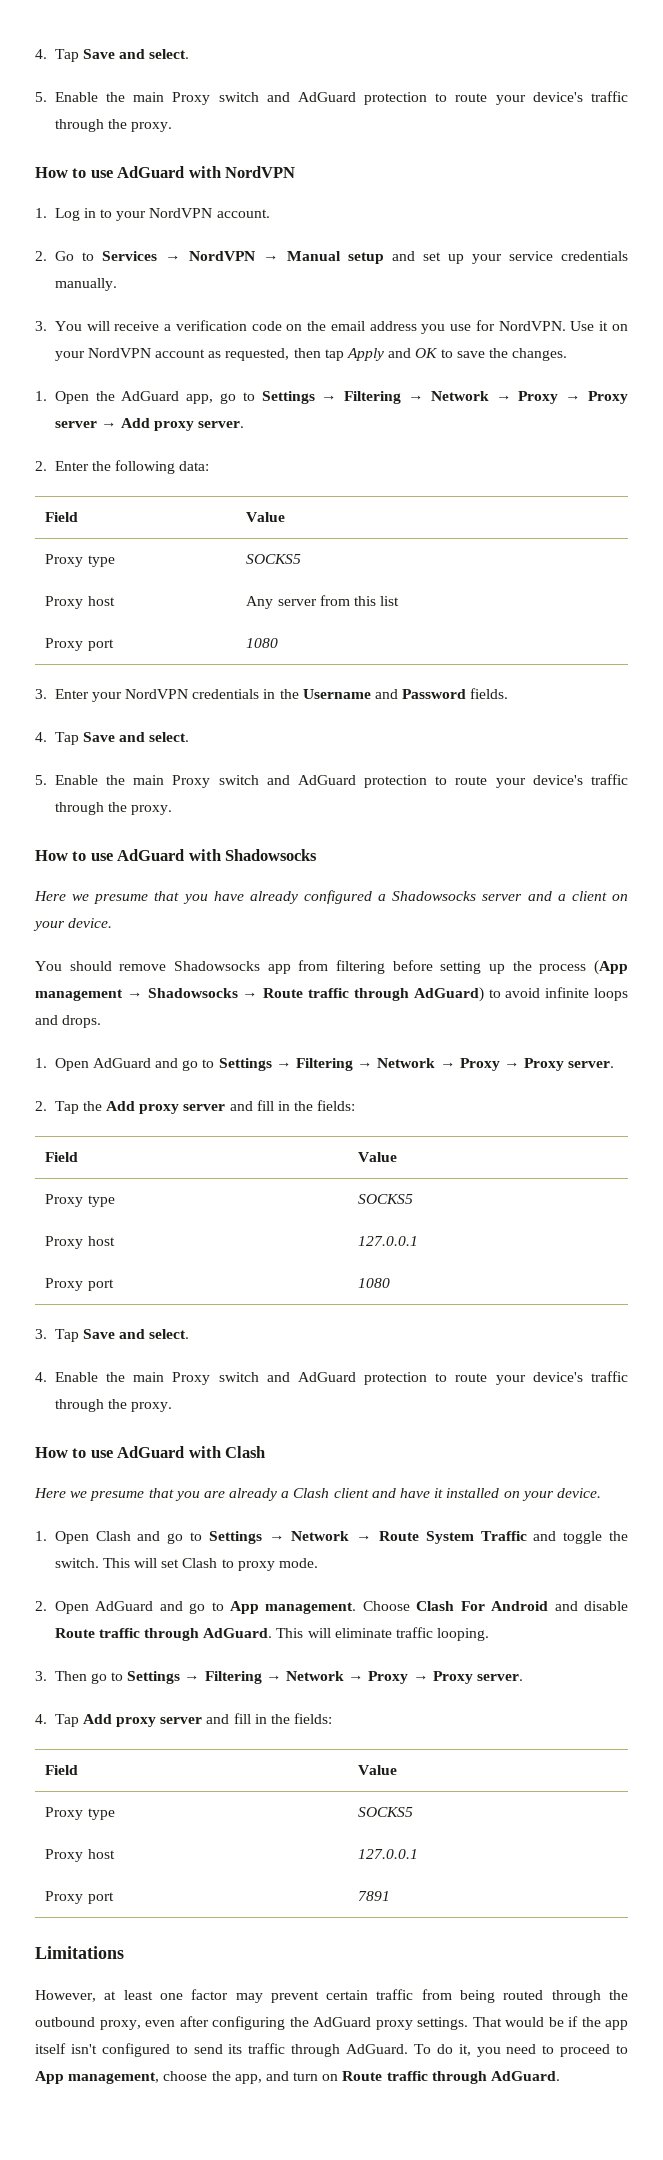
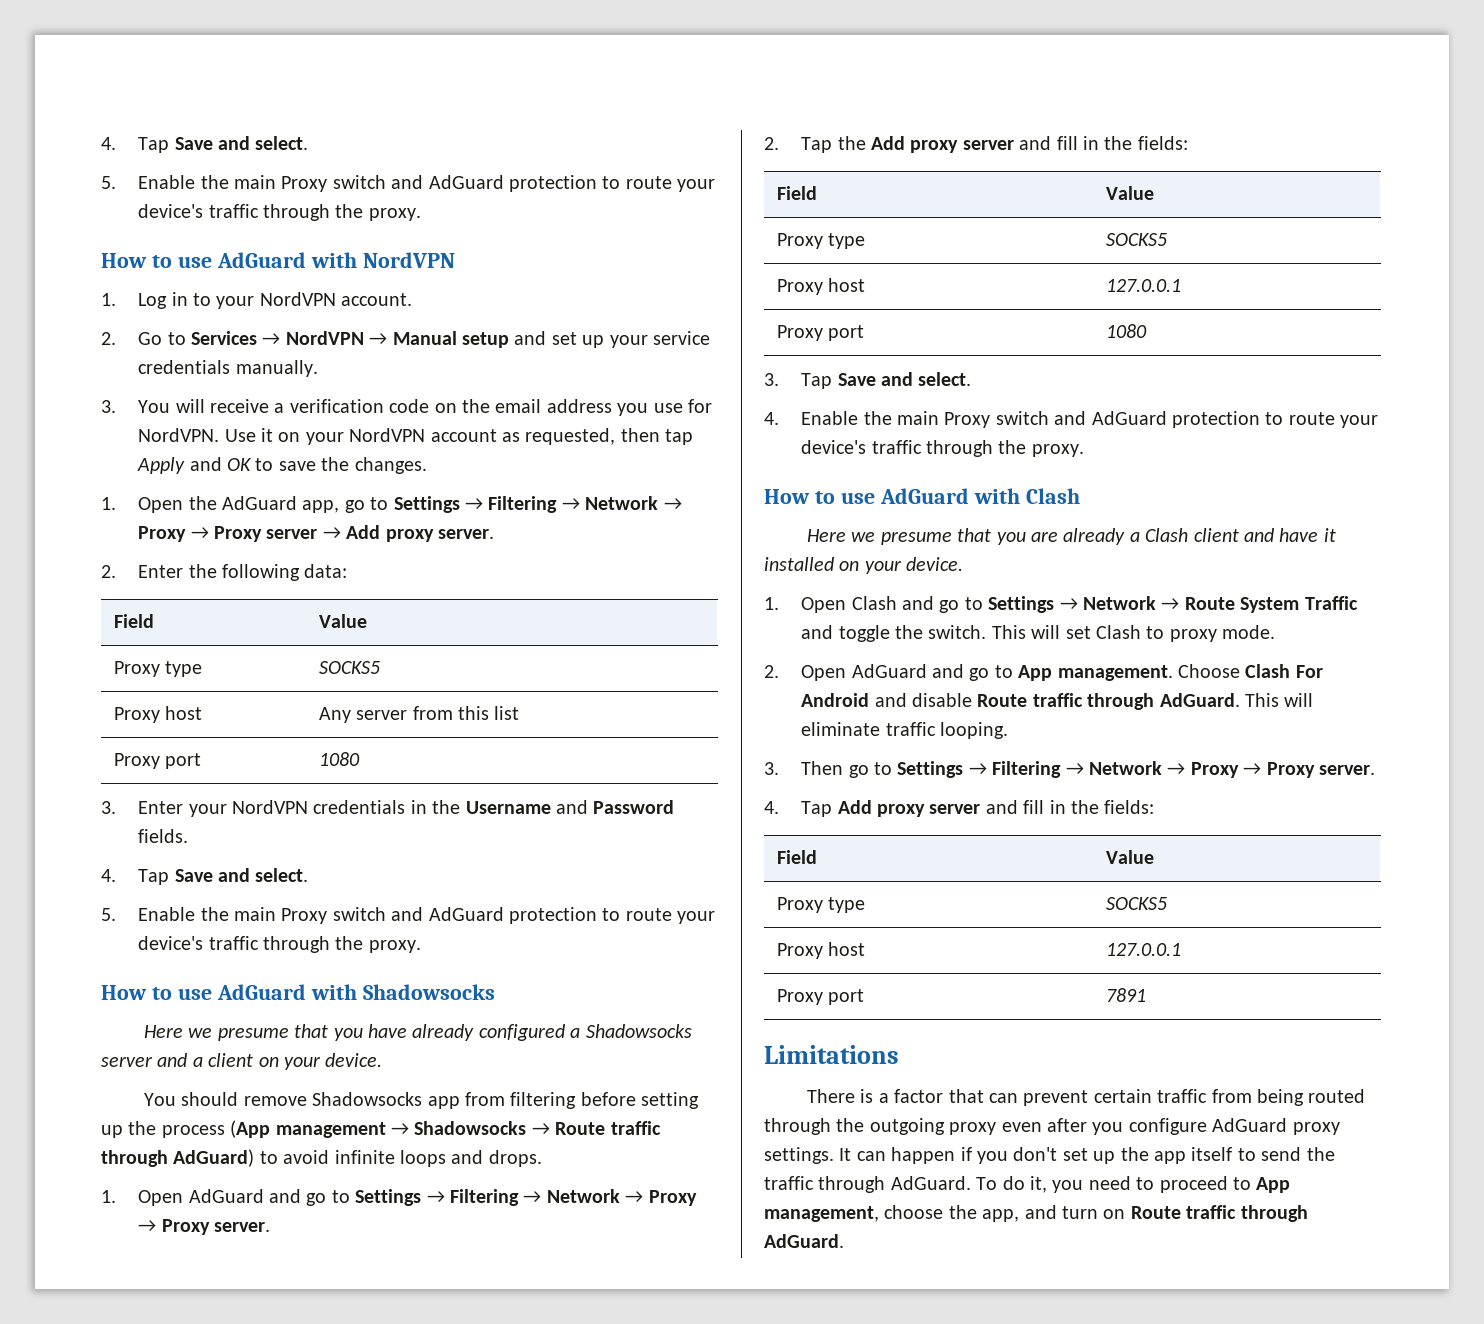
- However, at least one factor may prevent certain traffic from being routed through the outbound proxy, even after configuring the AdGuard proxy settings. That would be if the app itself isn't configured to send its traffic through AdGuard.
+ There is a factor that can prevent certain traffic from being routed through the outgoing proxy even after you configure AdGuard proxy settings. It can happen if you don't set up the app itself to send the traffic through AdGuard.

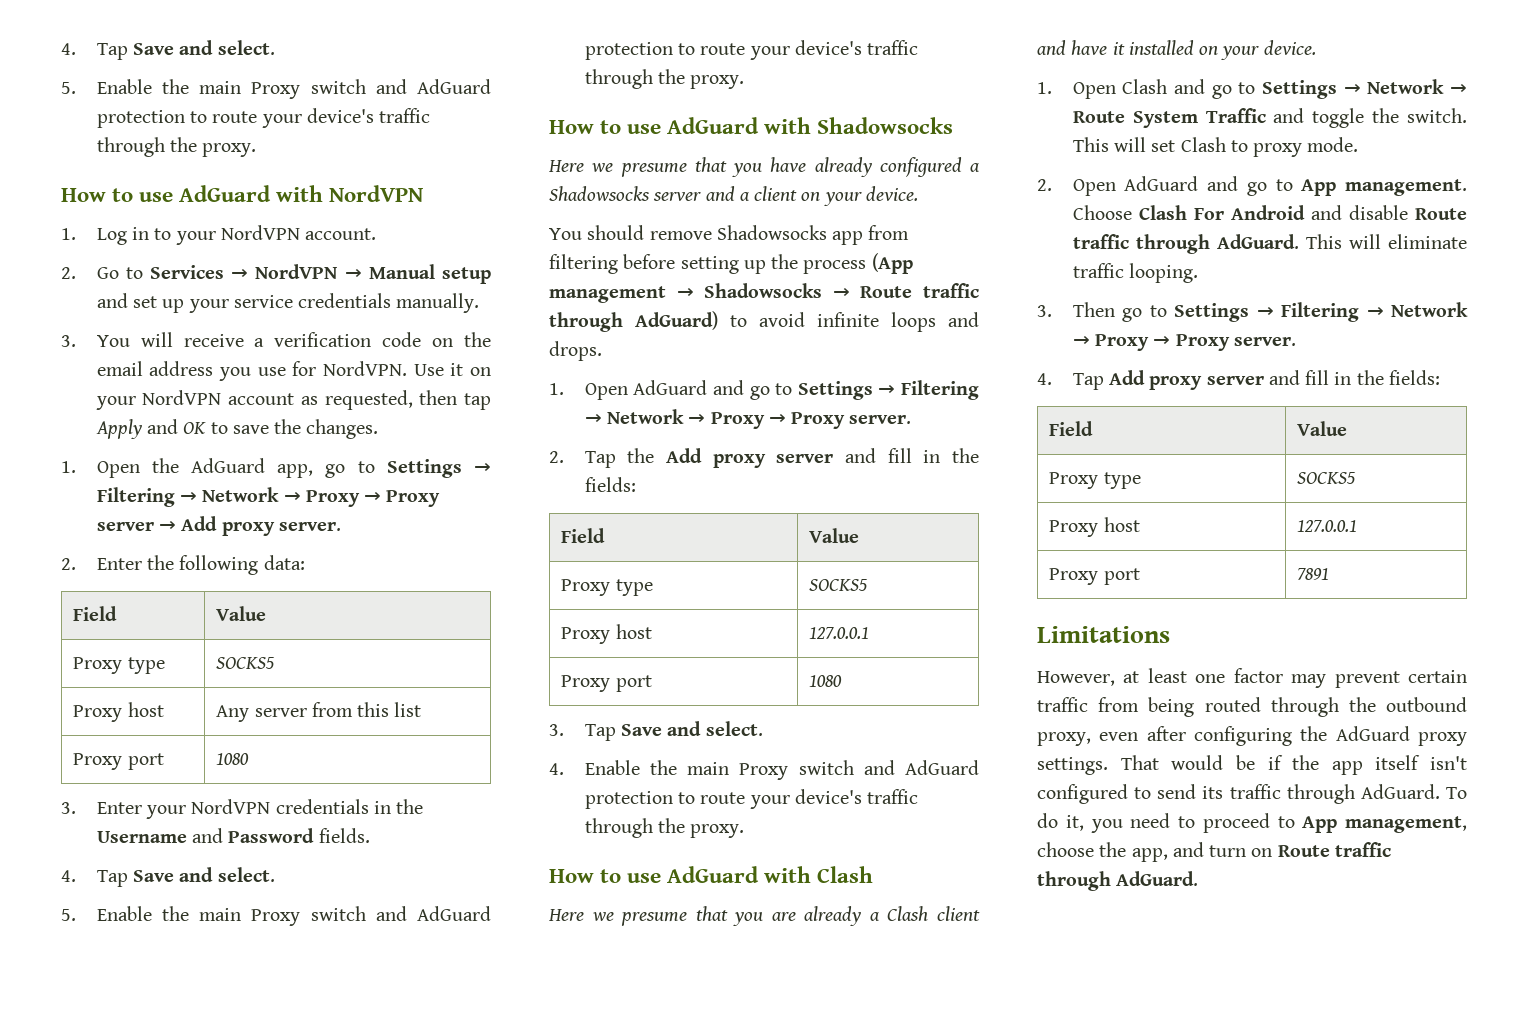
- There is a factor that can prevent certain traffic from being routed through the outgoing proxy even after you configure AdGuard proxy settings. It can happen if you don't set up the app itself to send the traffic through AdGuard.
+ However, at least one factor may prevent certain traffic from being routed through the outbound proxy, even after configuring the AdGuard proxy settings. That would be if the app itself isn't configured to send its traffic through AdGuard.

